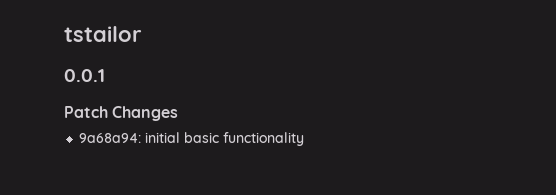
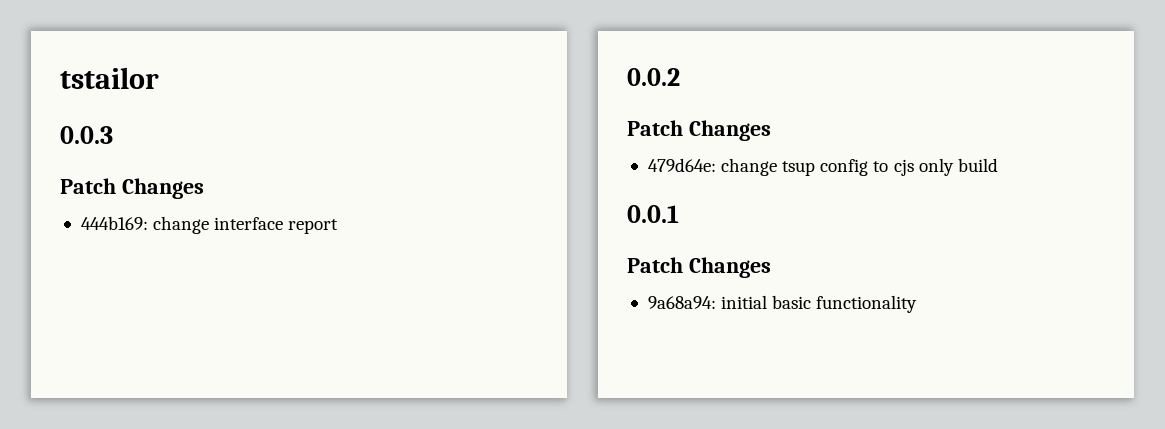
+ 0.0.3
+ Patch Changes
+ 444b169: change interface report
+ 0.0.2
+ Patch Changes
+ 479d64e: change tsup config to cjs only build

